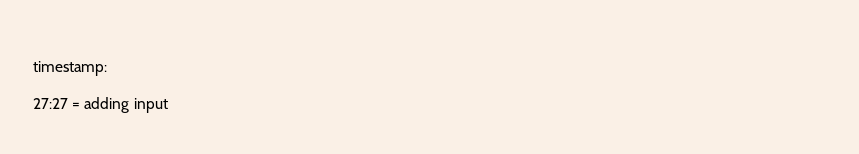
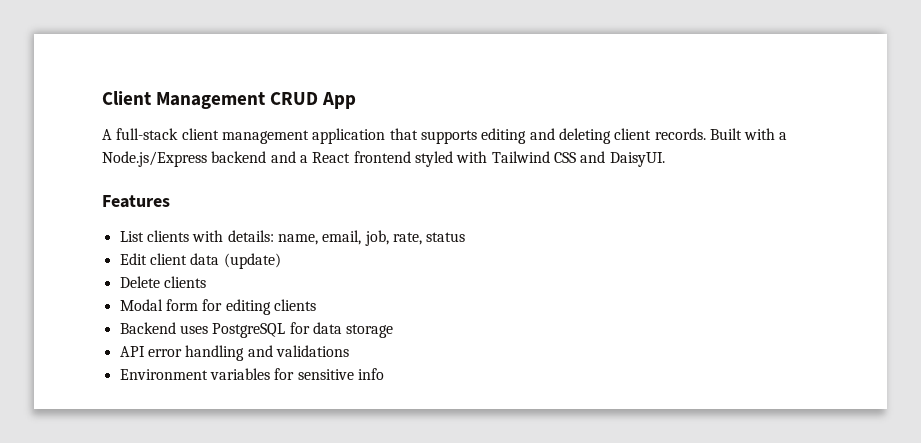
- timestamp:
- 27:27 = adding input
+ Client Management CRUD App
+ A full-stack client management application that supports editing and deleting client records. Built with a Node.js/Express backend and a React frontend styled with Tailwind CSS and DaisyUI.
+ Features
+ List clients with details: name, email, job, rate, status
+ Edit client data (update)
+ Delete clients
+ Modal form for editing clients
+ Backend uses PostgreSQL for data storage
+ API error handling and validations
+ Environment variables for sensitive info

